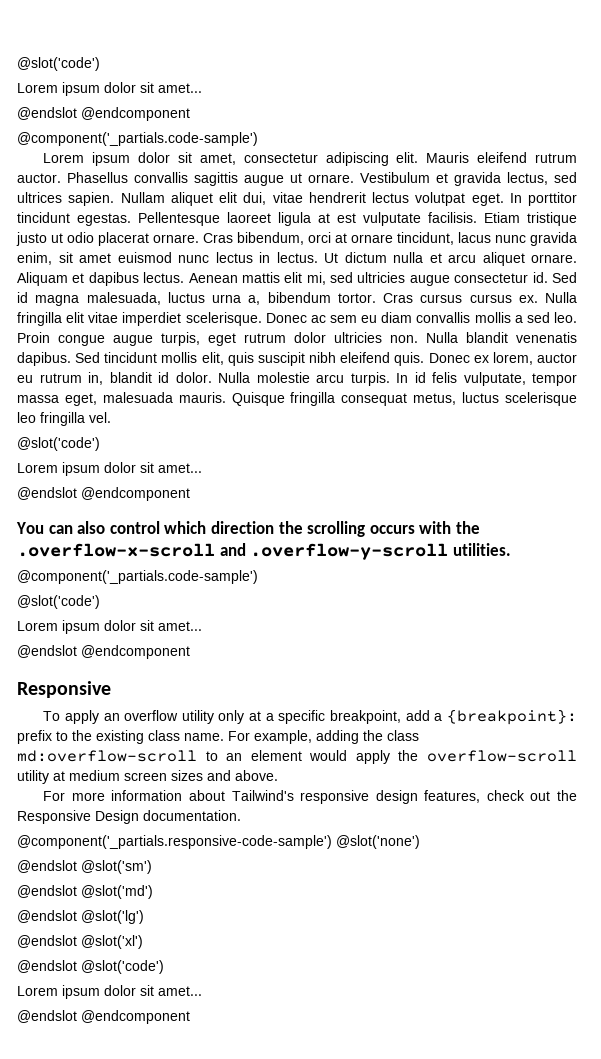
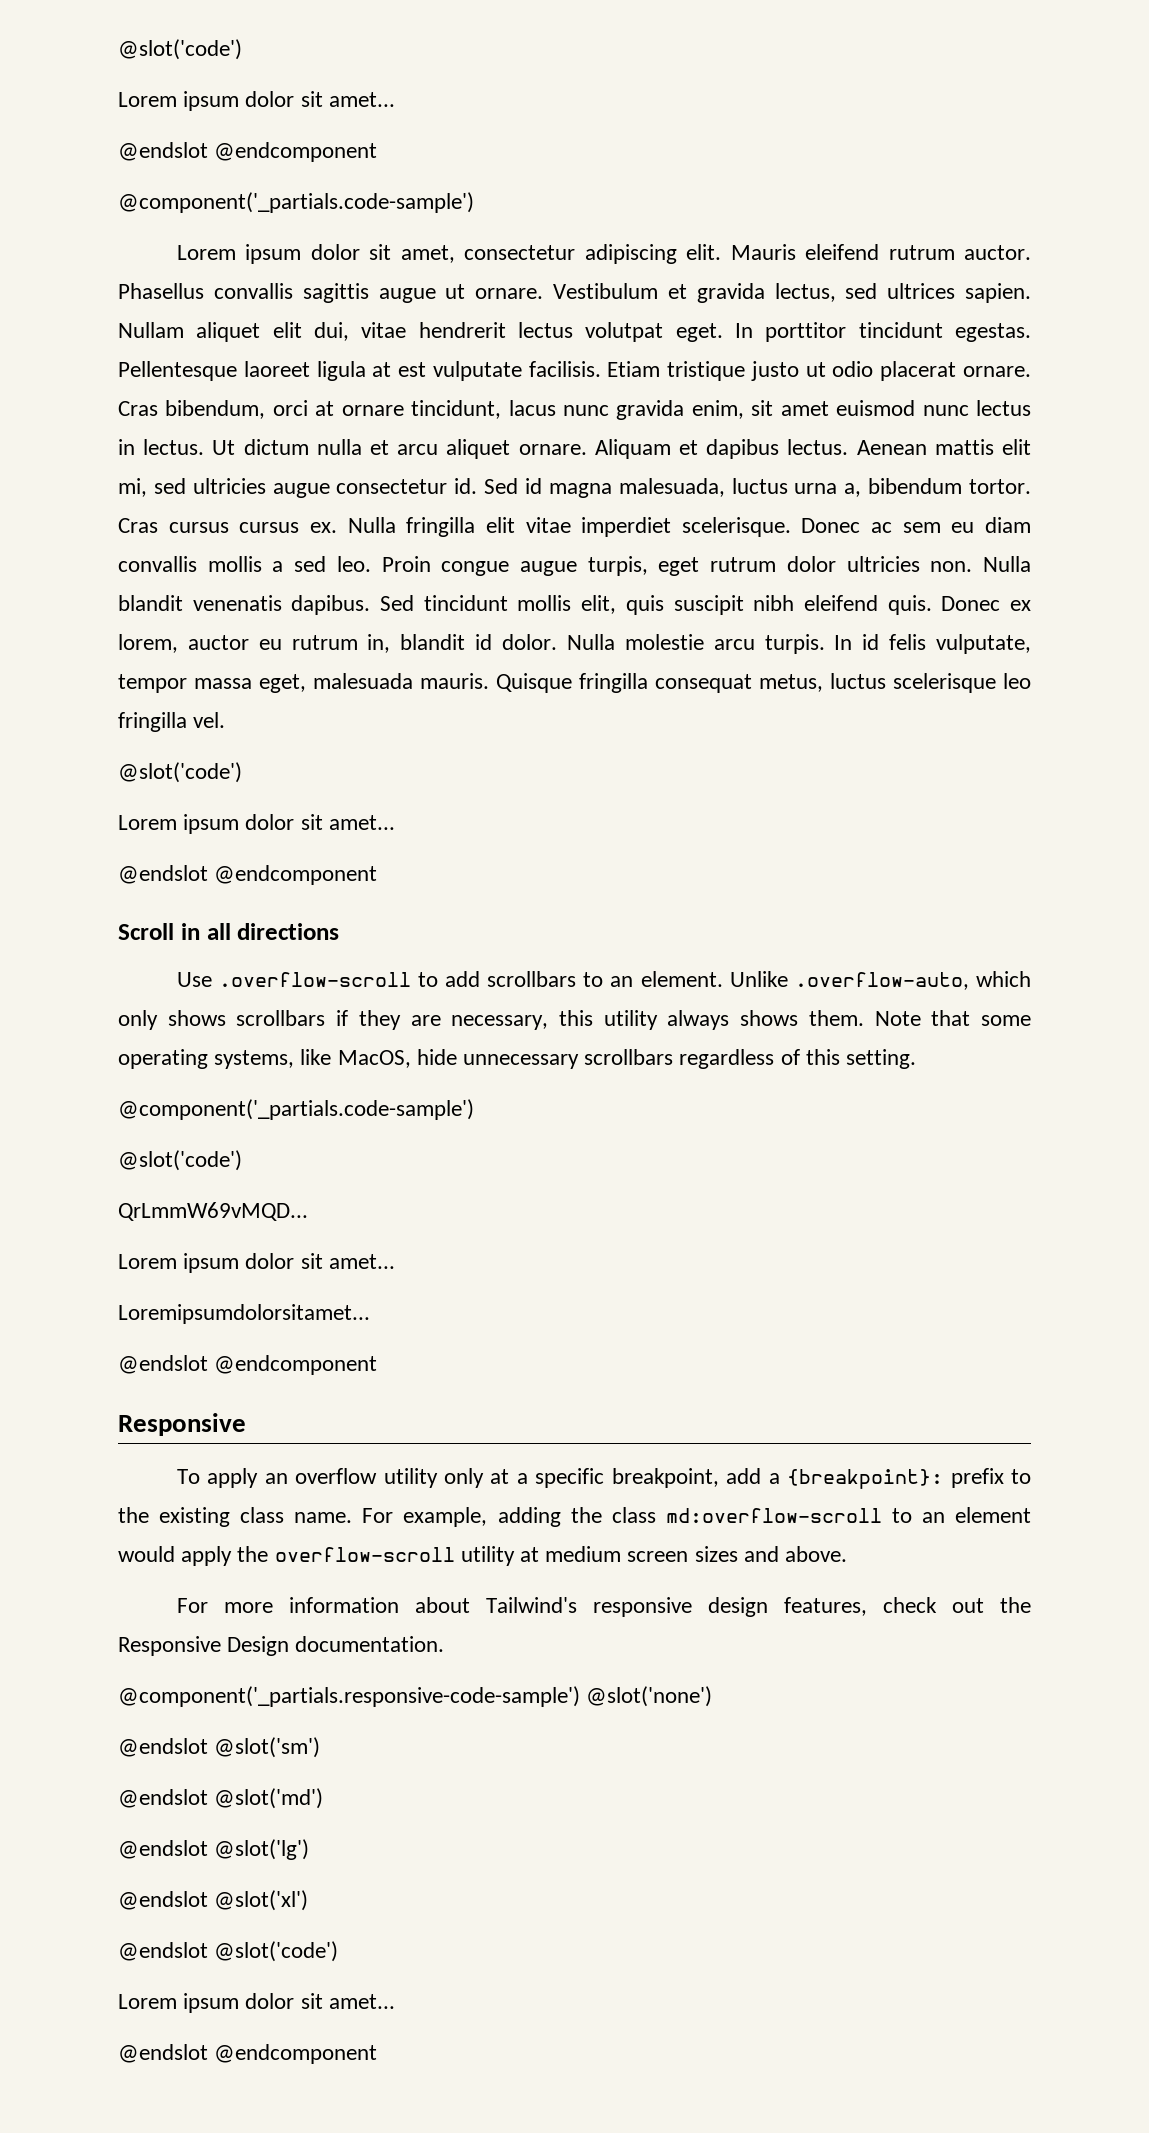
- You can also control which direction the scrolling occurs with the .overflow-x-scroll and .overflow-y-scroll utilities.
+ Scroll in all directions
+ Use .overflow-scroll to add scrollbars to an element. Unlike .overflow-auto, which only shows scrollbars if they are necessary, this utility always shows them. Note that some operating systems, like MacOS, hide unnecessary scrollbars regardless of this setting.
  @component('_partials.code-sample')
  @slot('code')
+ QrLmmW69vMQD...
  Lorem ipsum dolor sit amet...
+ Loremipsumdolorsitamet...

